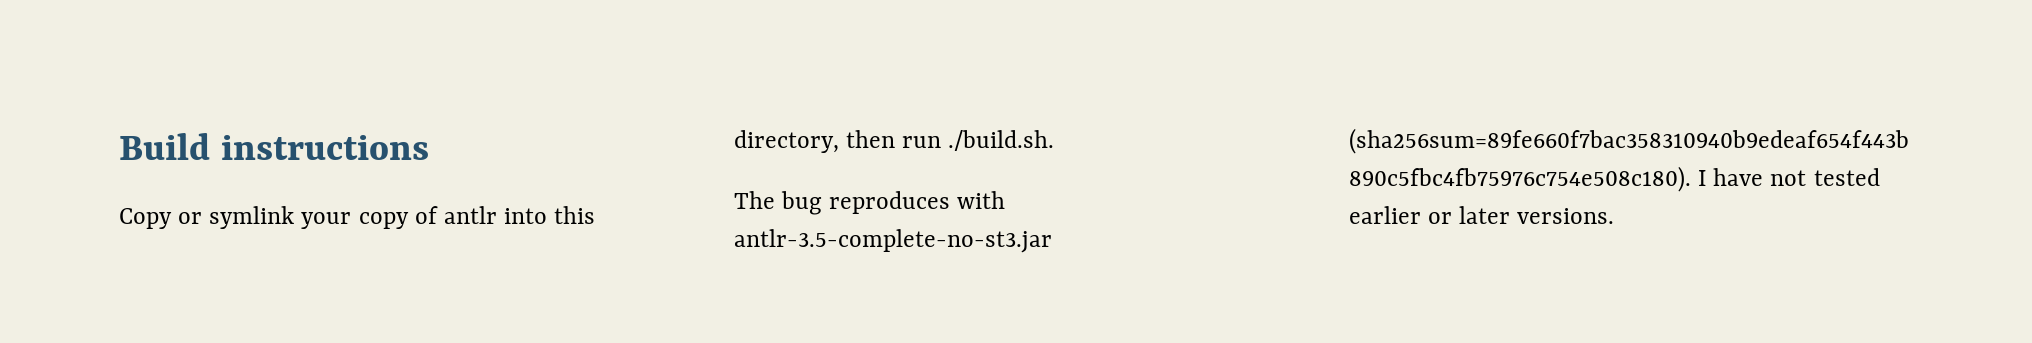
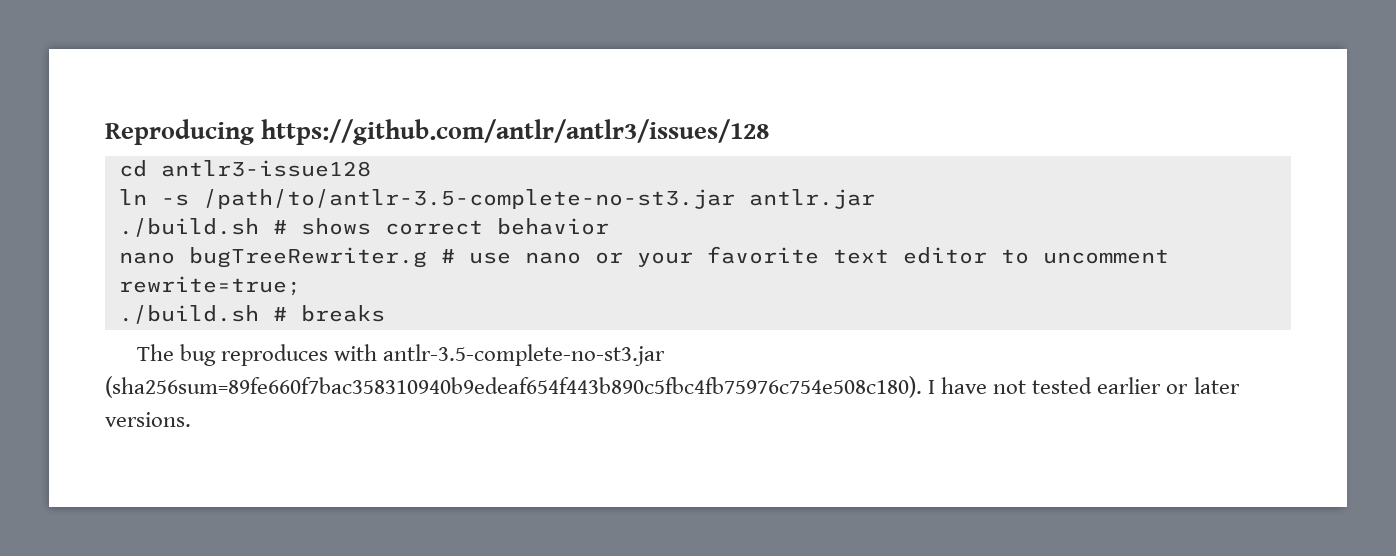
- Build instructions
- Copy or symlink your copy of antlr into this directory, then run ./build.sh.
+ Reproducing https://github.com/antlr/antlr3/issues/128
+ cd antlr3-issue128
+ ln -s /path/to/antlr-3.5-complete-no-st3.jar antlr.jar
+ ./build.sh # shows correct behavior
+ nano bugTreeRewriter.g # use nano or your favorite text editor to uncomment rewrite=true;
+ ./build.sh # breaks

